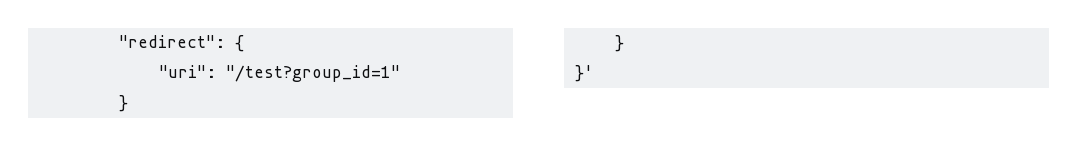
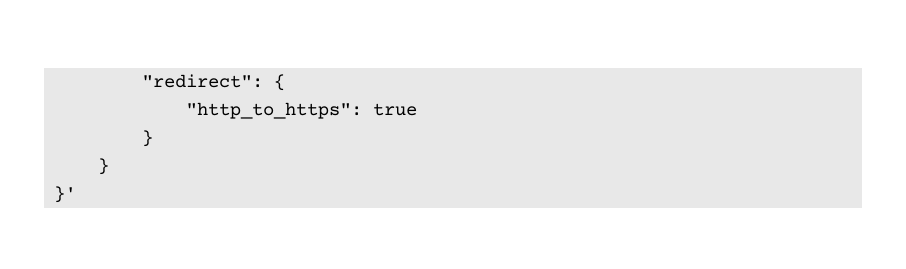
- "uri": "/test?group_id=1"
+ "http_to_https": true

